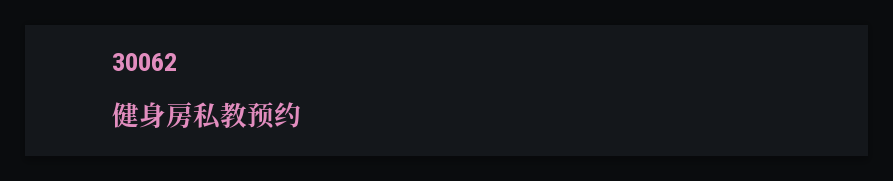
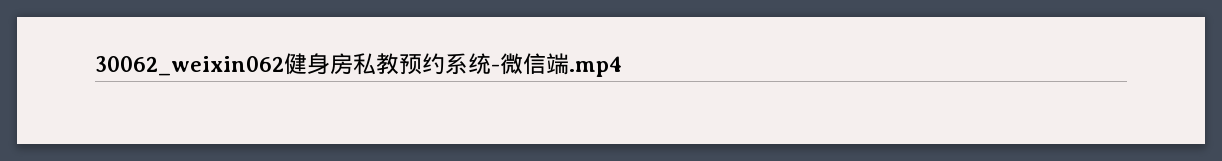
- 30062
- 健身房私教预约
+ 30062_weixin062健身房私教预约系统-微信端.mp4

